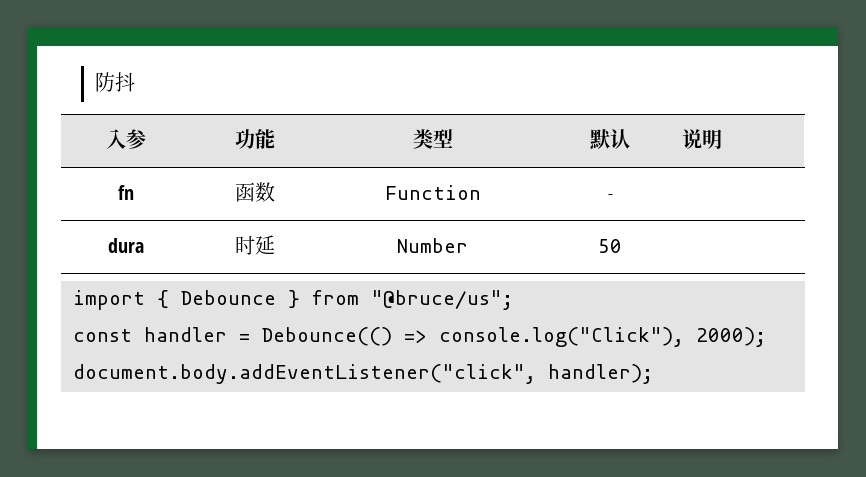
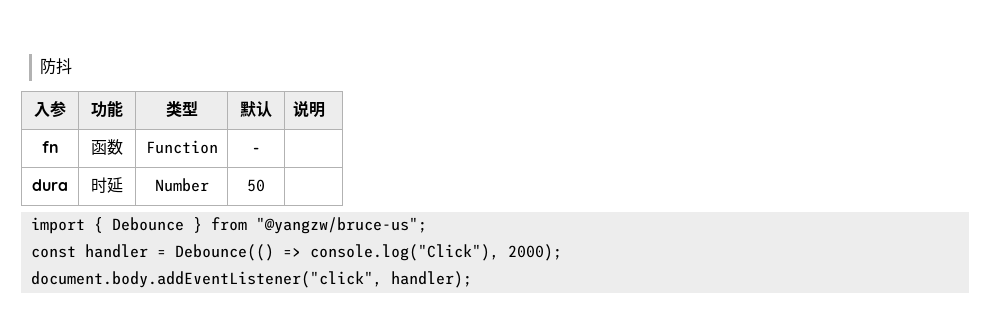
- import { Debounce } from "@bruce/us";
+ import { Debounce } from "@yangzw/bruce-us";

